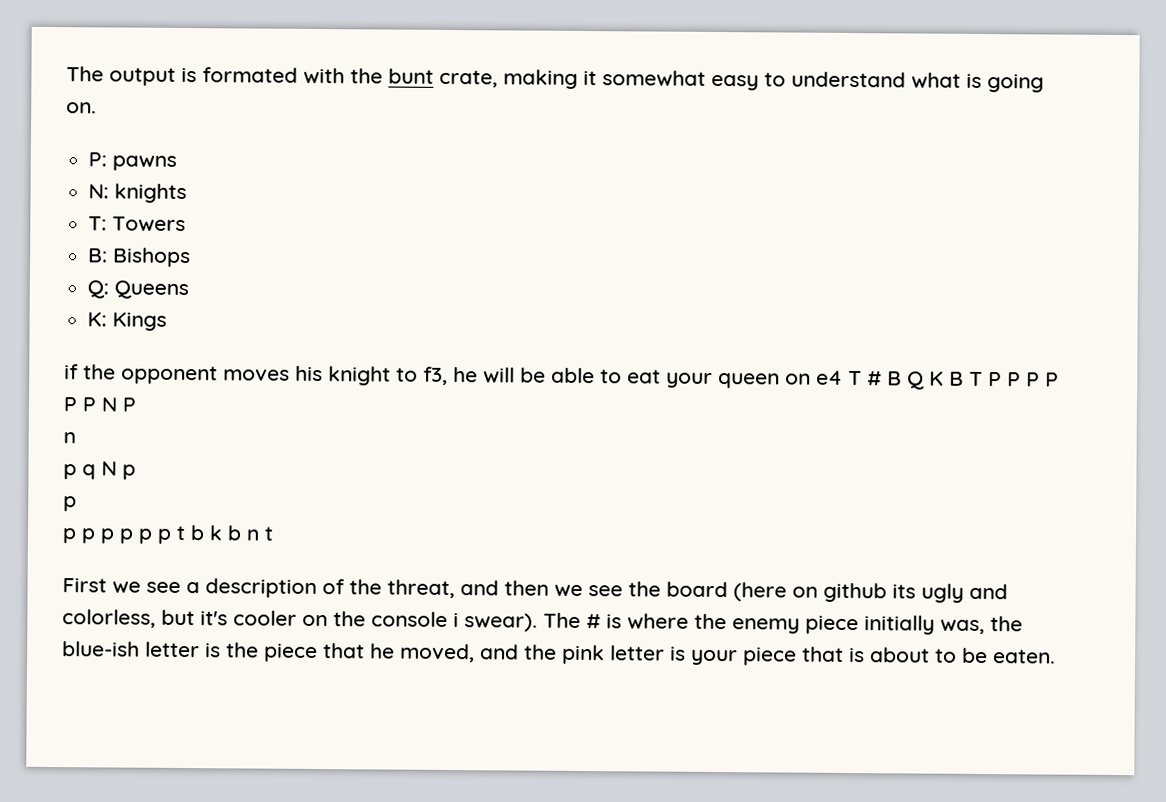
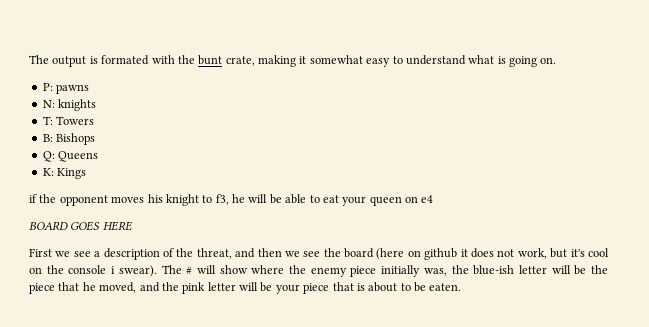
- if the opponent moves his knight to f3, he will be able to eat your queen on e4 T # B Q K B T P P P P P P N P
- n
- p q N p
- p
- p p p p p p t b k b n t
+ if the opponent moves his knight to f3, he will be able to eat your queen on e4
+ BOARD GOES HERE
- First we see a description of the threat, and then we see the board (here on github its ugly and colorless, but it's cooler on the console i swear).
+ First we see a description of the threat, and then we see the board (here on github it does not work, but it's cool on the console i swear).
- The # is where the enemy piece initially was, the blue-ish letter is the piece that he moved, and the pink letter is your piece that is about to be eaten.
+ The # will show where the enemy piece initially was, the blue-ish letter will be the piece that he moved, and the pink letter will be your piece that is about to be eaten.

